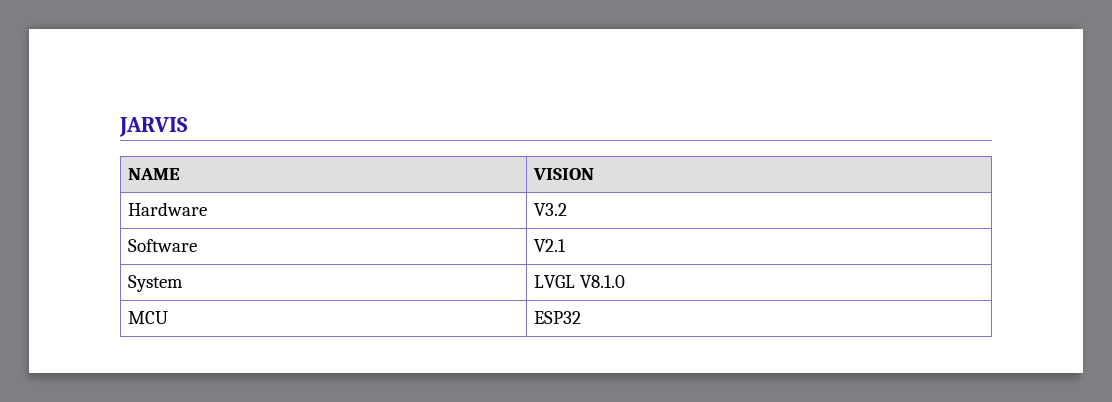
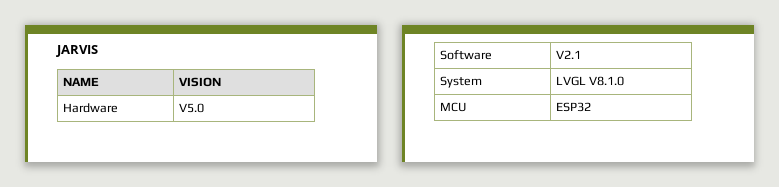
- Hardware | V3.2
+ Hardware | V5.0

